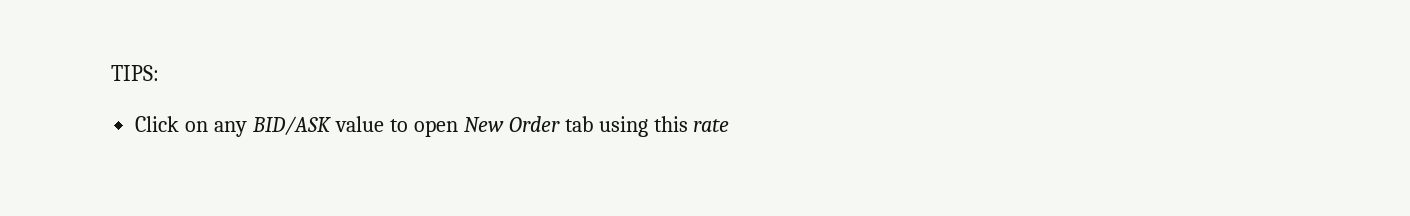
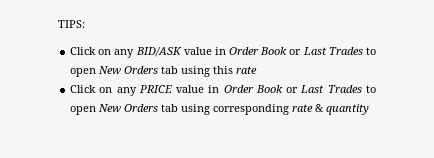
- Click on any BID/ASK value to open New Order tab using this rate
+ Click on any BID/ASK value in Order Book or Last Trades to open New Orders tab using this rate
+ Click on any PRICE value in Order Book or Last Trades to open New Orders tab using corresponding rate & quantity

